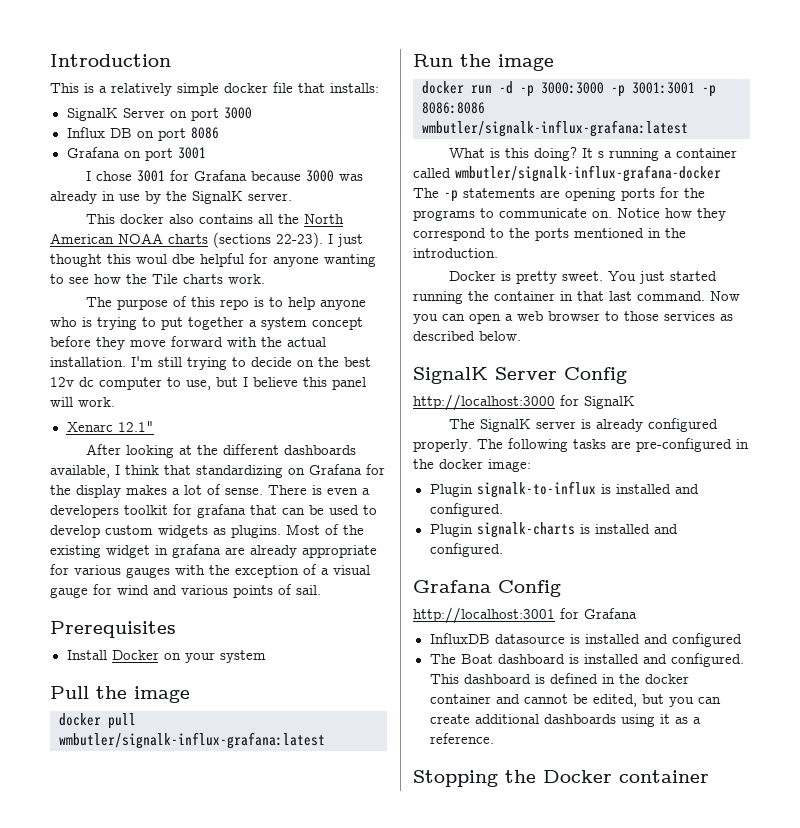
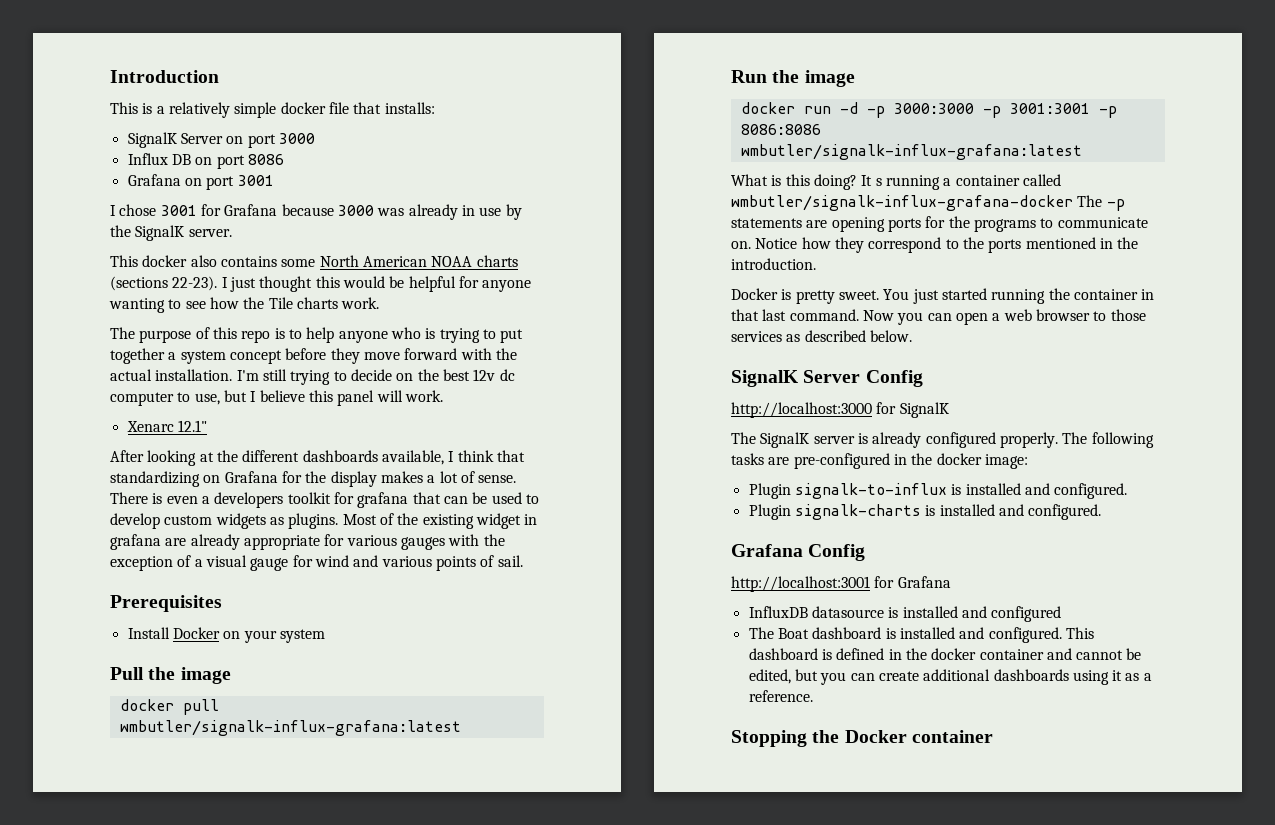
- This docker also contains all the North American NOAA charts (sections 22-23).
+ This docker also contains some North American NOAA charts (sections 22-23).
- I just thought this woul dbe helpful for anyone wanting to see how the Tile charts work.
+ I just thought this would be helpful for anyone wanting to see how the Tile charts work.

